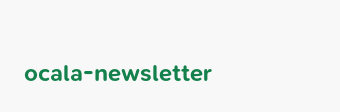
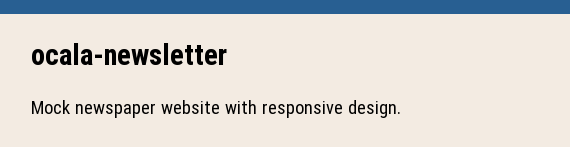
+ Mock newspaper website with responsive design.

